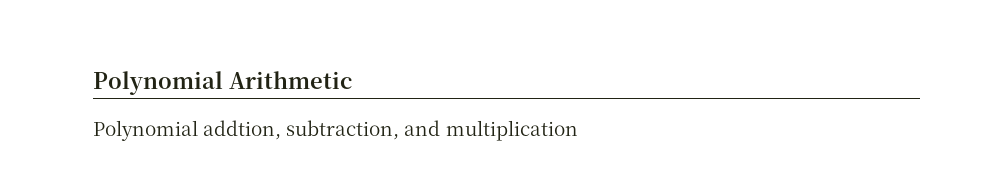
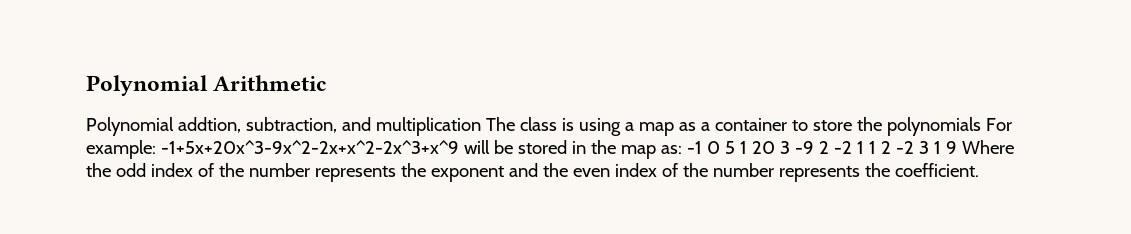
- Polynomial addtion, subtraction, and multiplication
+ Polynomial addtion, subtraction, and multiplication The class is using a map as a container to store the polynomials For example: -1+5x+20x^3-9x^2-2x+x^2-2x^3+x^9 will be stored in the map as: -1 0 5 1 20 3 -9 2 -2 1 1 2 -2 3 1 9 Where the odd index of the number represents the exponent and the even index of the number represents the coefficient.

